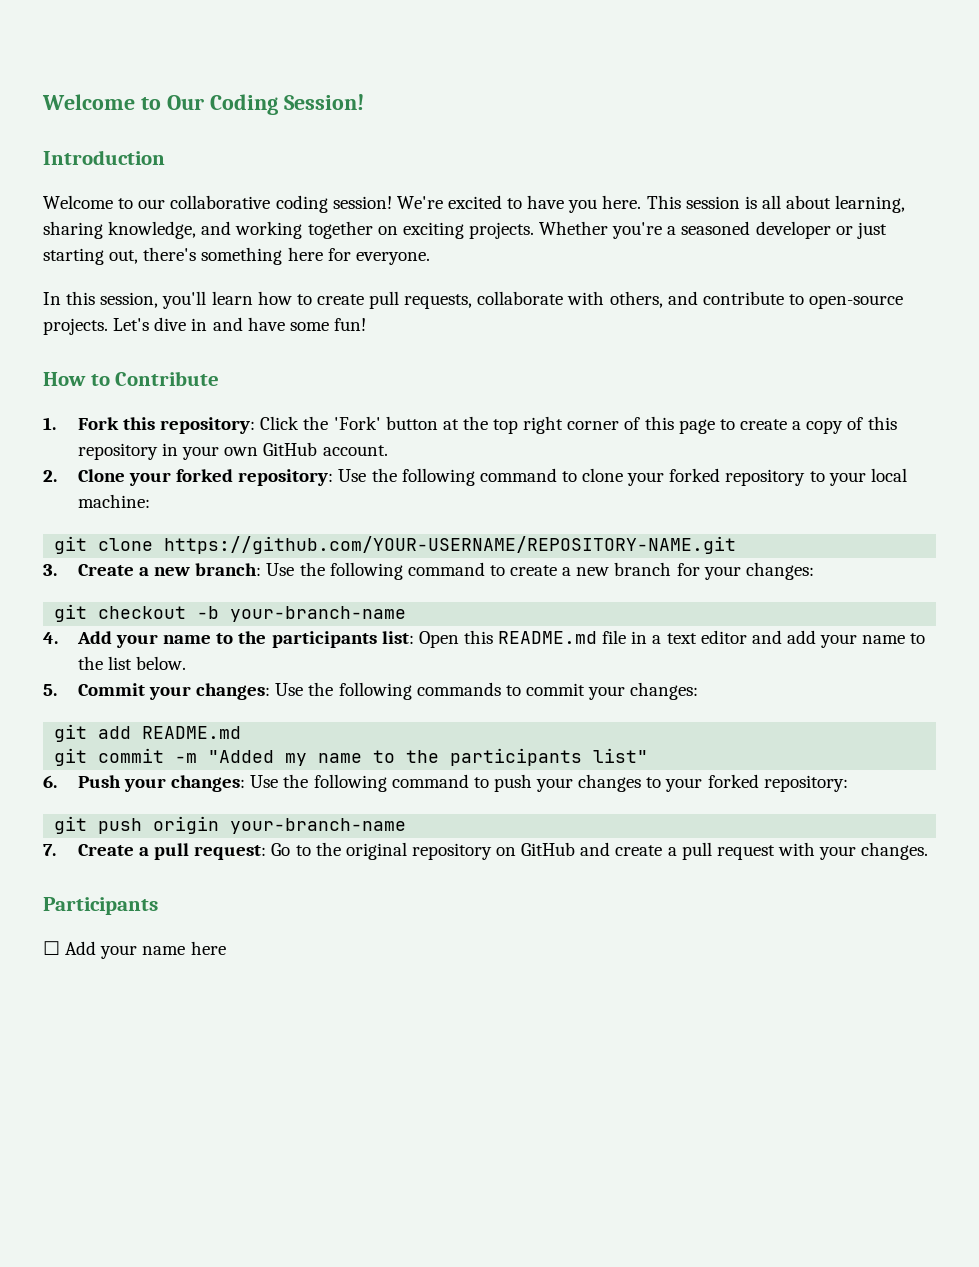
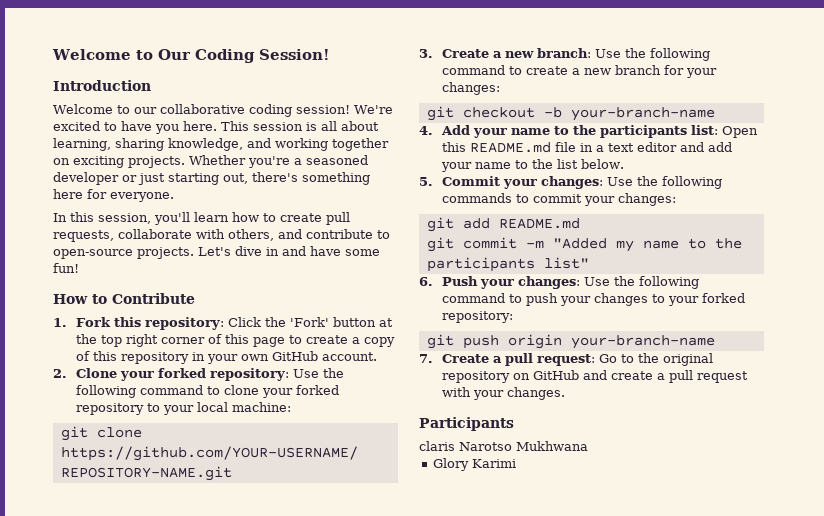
- ☐ Add your name here
+ claris Narotso Mukhwana
+ Glory Karimi

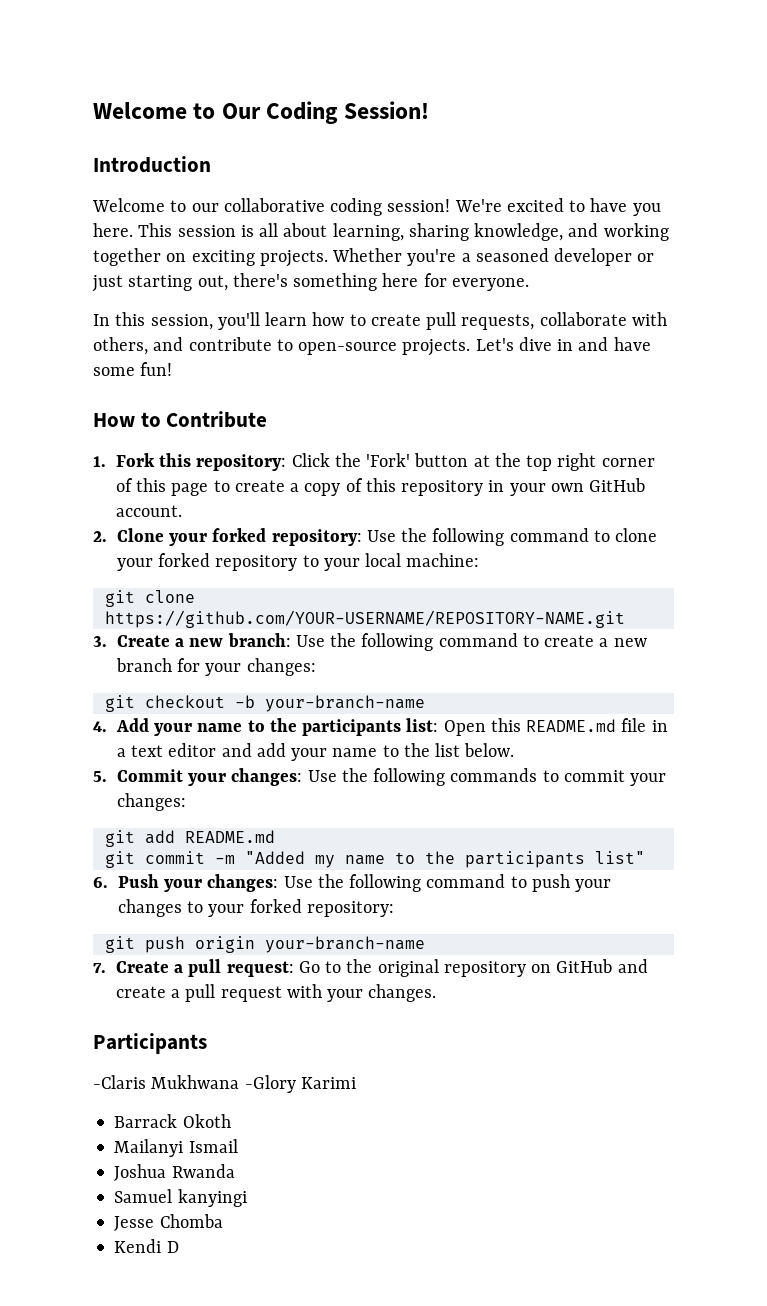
- claris Narotso Mukhwana
- Glory Karimi
+ -Claris Mukhwana -Glory Karimi
+ Barrack Okoth
+ Mailanyi Ismail
+ Joshua Rwanda
+ Samuel kanyingi
+ Jesse Chomba
+ Kendi D

